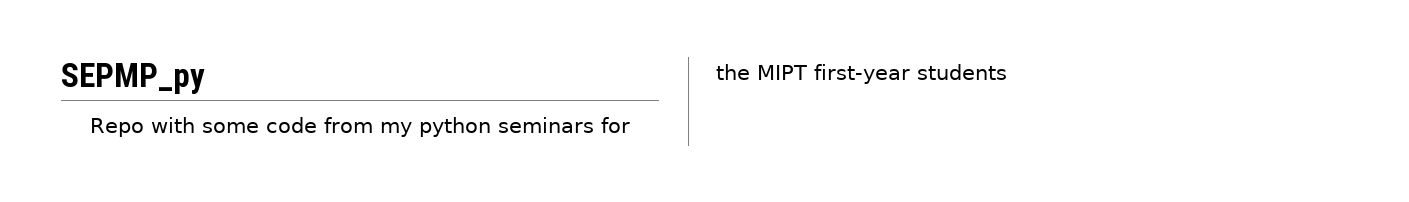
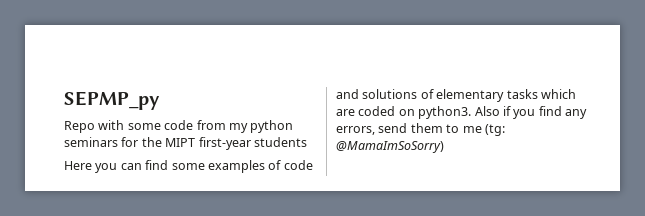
+ Here you can find some examples of code and solutions of elementary tasks which are coded on python3. Also if you find any errors, send them to me (tg: @MamaImSoSorry)

